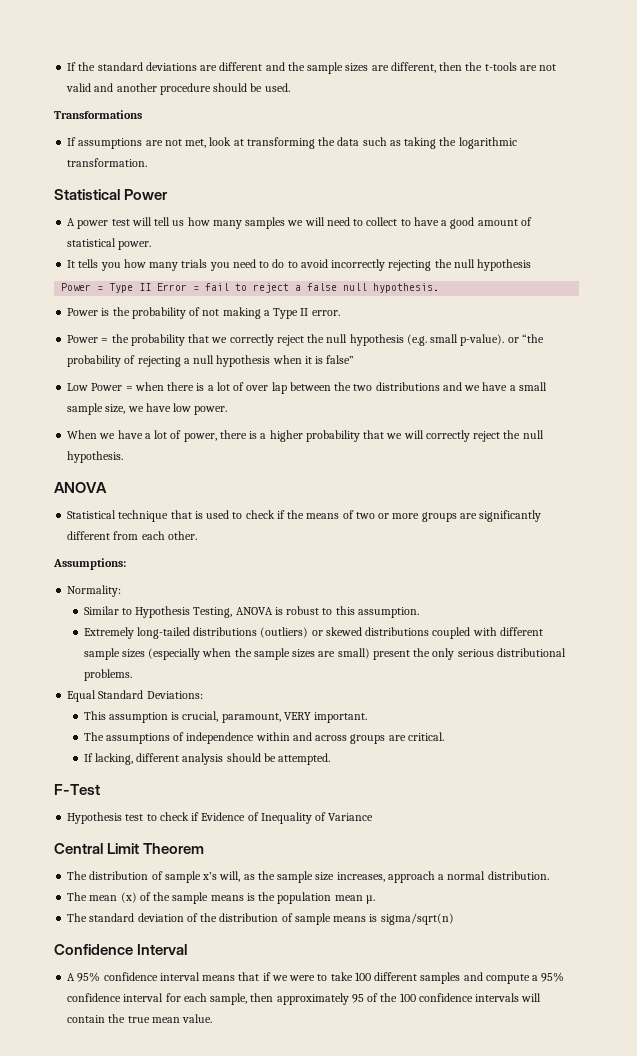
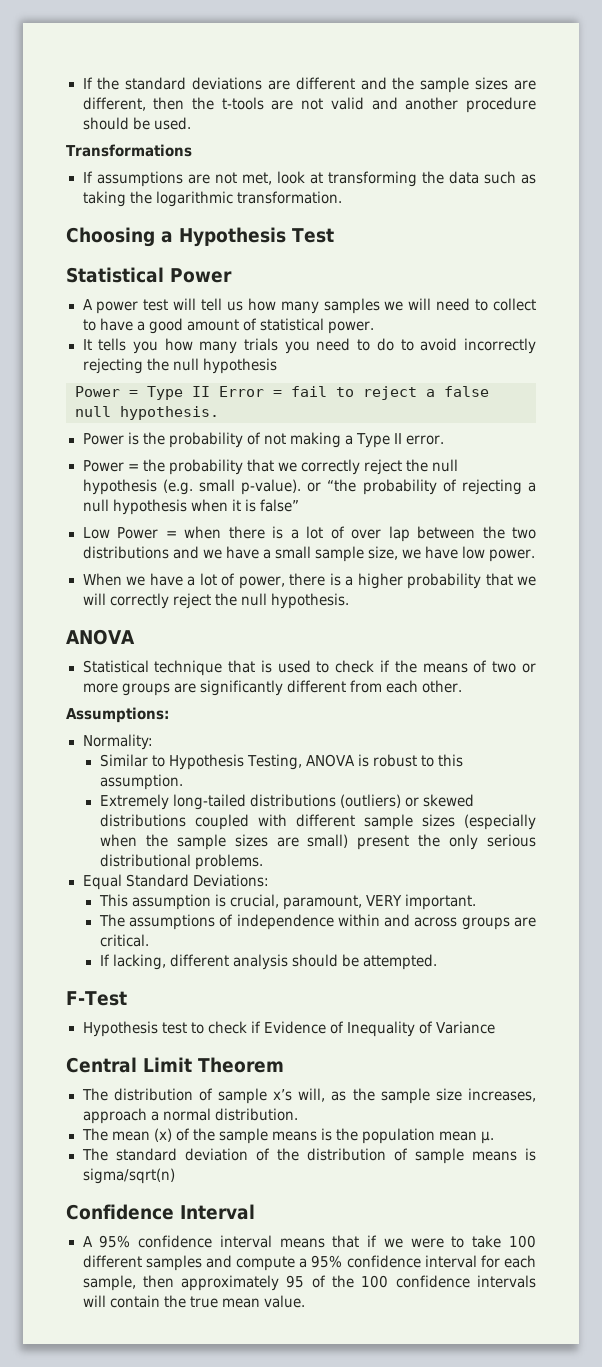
+ Choosing a Hypothesis Test

